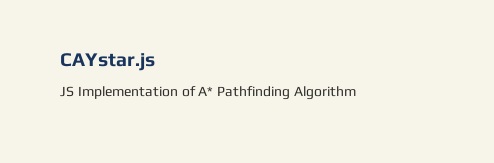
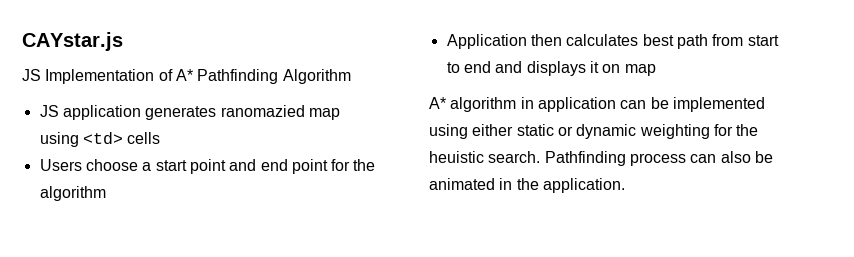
+ JS application generates ranomazied map using <td> cells
+ Users choose a start point and end point for the algorithm
+ Application then calculates best path from start to end and displays it on map
+ A* algorithm in application can be implemented using either static or dynamic weighting for the heuistic search. Pathfinding process can also be animated in the application.

